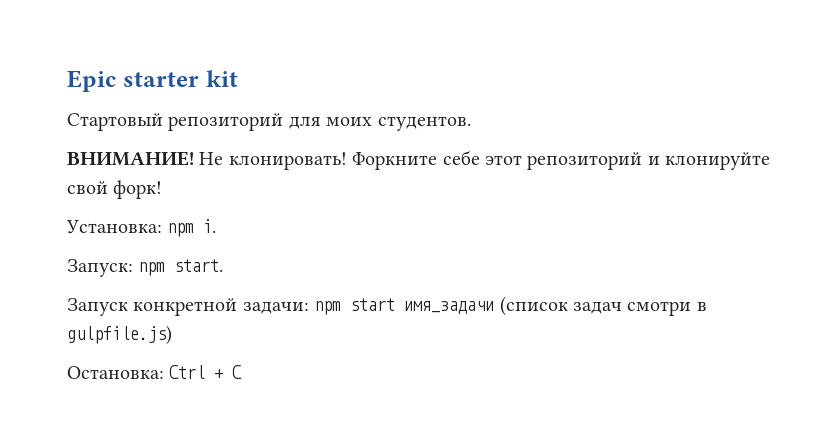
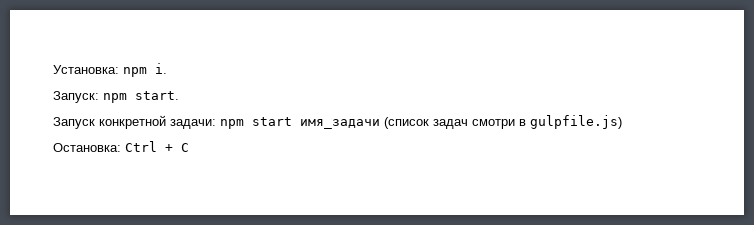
- Epic starter kit
- Стартовый репозиторий для моих студентов.
- ВНИМАНИЕ! Не клонировать! Форкните себе этот репозиторий и клонируйте свой форк!

